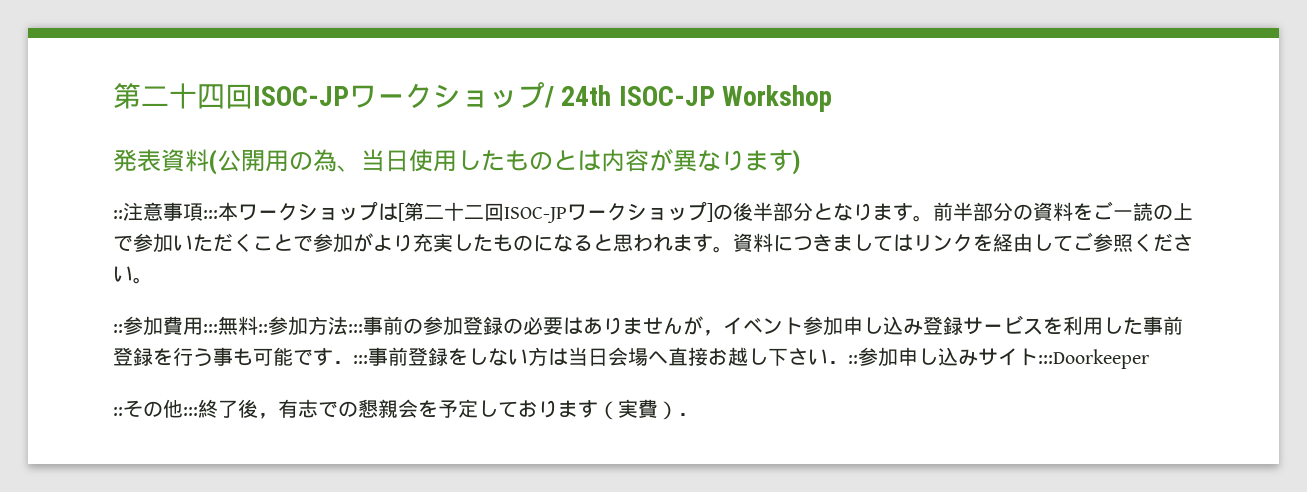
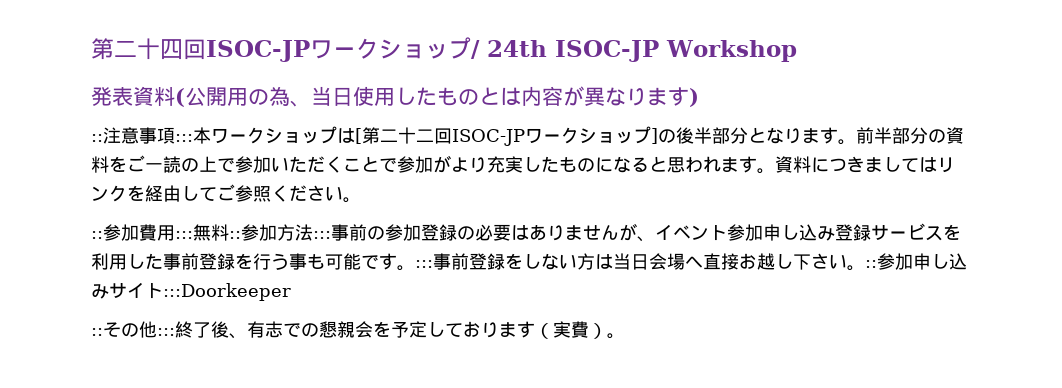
- ::参加費用:::無料::参加方法:::事前の参加登録の必要はありませんが，イベント参加申し込み登録サービスを利用した事前登録を行う事も可能です．:::事前登録をしない方は当日会場へ直接お越し下さい．::参加申し込みサイト:::Doorkeeper
+ ::参加費用:::無料::参加方法:::事前の参加登録の必要はありませんが、イベント参加申し込み登録サービスを利用した事前登録を行う事も可能です。:::事前登録をしない方は当日会場へ直接お越し下さい。::参加申し込みサイト:::Doorkeeper
- ::その他:::終了後，有志での懇親会を予定しております（実費）．
+ ::その他:::終了後、有志での懇親会を予定しております（実費）。

